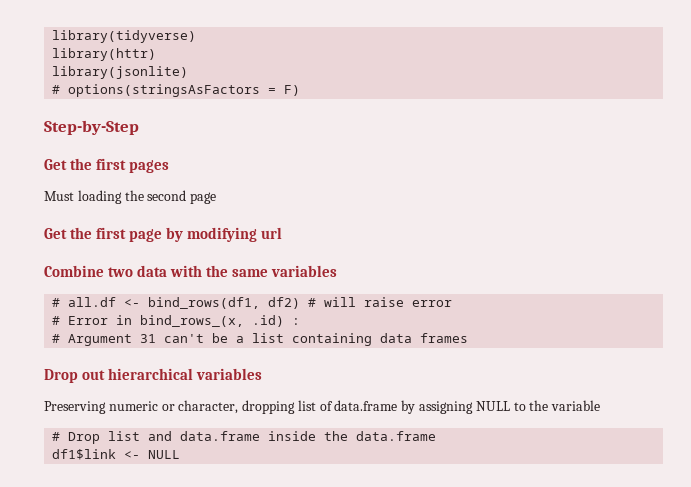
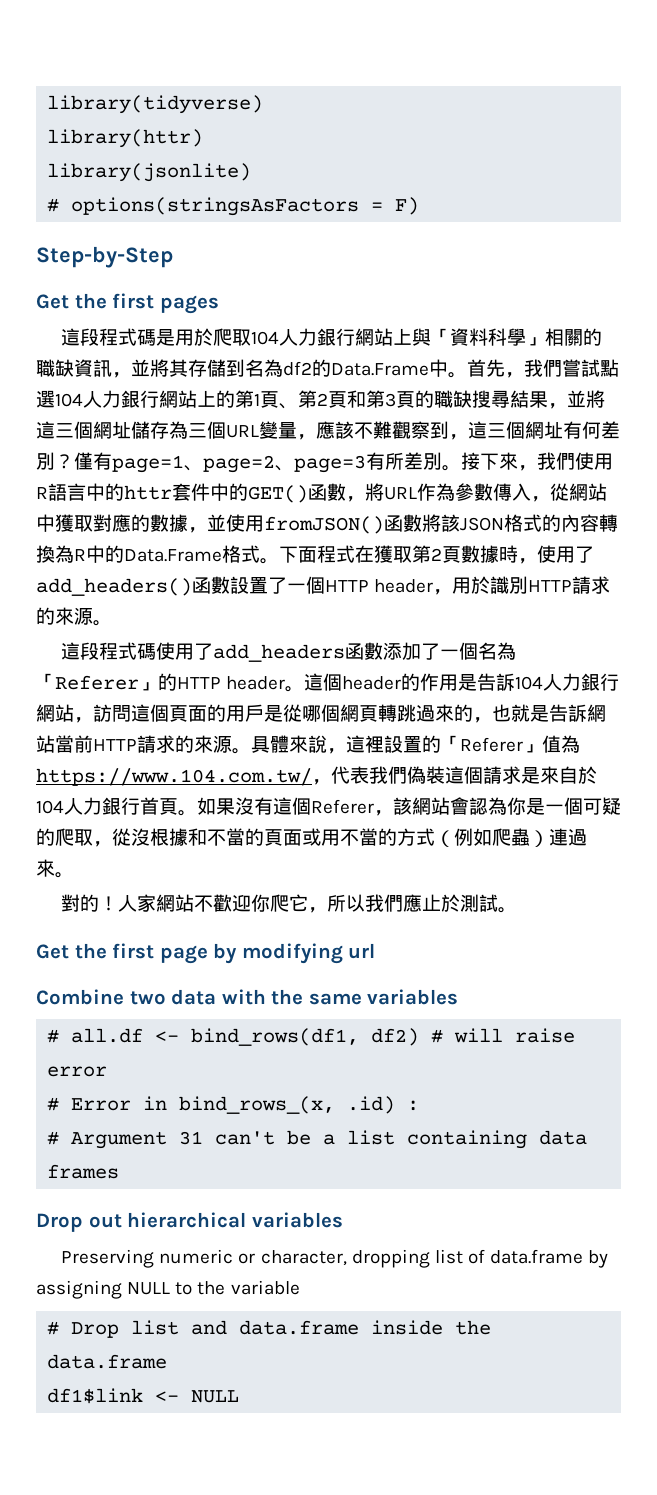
- Must loading the second page
+ 這段程式碼是用於爬取104人力銀行網站上與「資料科學」相關的職缺資訊，並將其存儲到名為df2的Data.Frame中。首先，我們嘗試點選104人力銀行網站上的第1頁、第2頁和第3頁的職缺搜尋結果，並將這三個網址儲存為三個URL變量，應該不難觀察到，這三個網址有何差別？僅有page=1、page=2、page=3有所差別。接下來，我們使用R語言中的httr套件中的GET()函數，將URL作為參數傳入，從網站中獲取對應的數據，並使用fromJSON()函數將該JSON格式的內容轉換為R中的Data.Frame格式。下面程式在獲取第2頁數據時，使用了add_headers()函數設置了一個HTTP header，用於識別HTTP請求的來源。
+ 這段程式碼使用了add_headers函數添加了一個名為「Referer」的HTTP header。這個header的作用是告訴104人力銀行網站，訪問這個頁面的用戶是從哪個網頁轉跳過來的，也就是告訴網站當前HTTP請求的來源。具體來說，這裡設置的「Referer」值為https://www.104.com.tw/，代表我們偽裝這個請求是來自於104人力銀行首頁。如果沒有這個Referer，該網站會認為你是一個可疑的爬取，從沒根據和不當的頁面或用不當的方式（例如爬蟲）連過來。
+ 對的！人家網站不歡迎你爬它，所以我們應止於測試。

